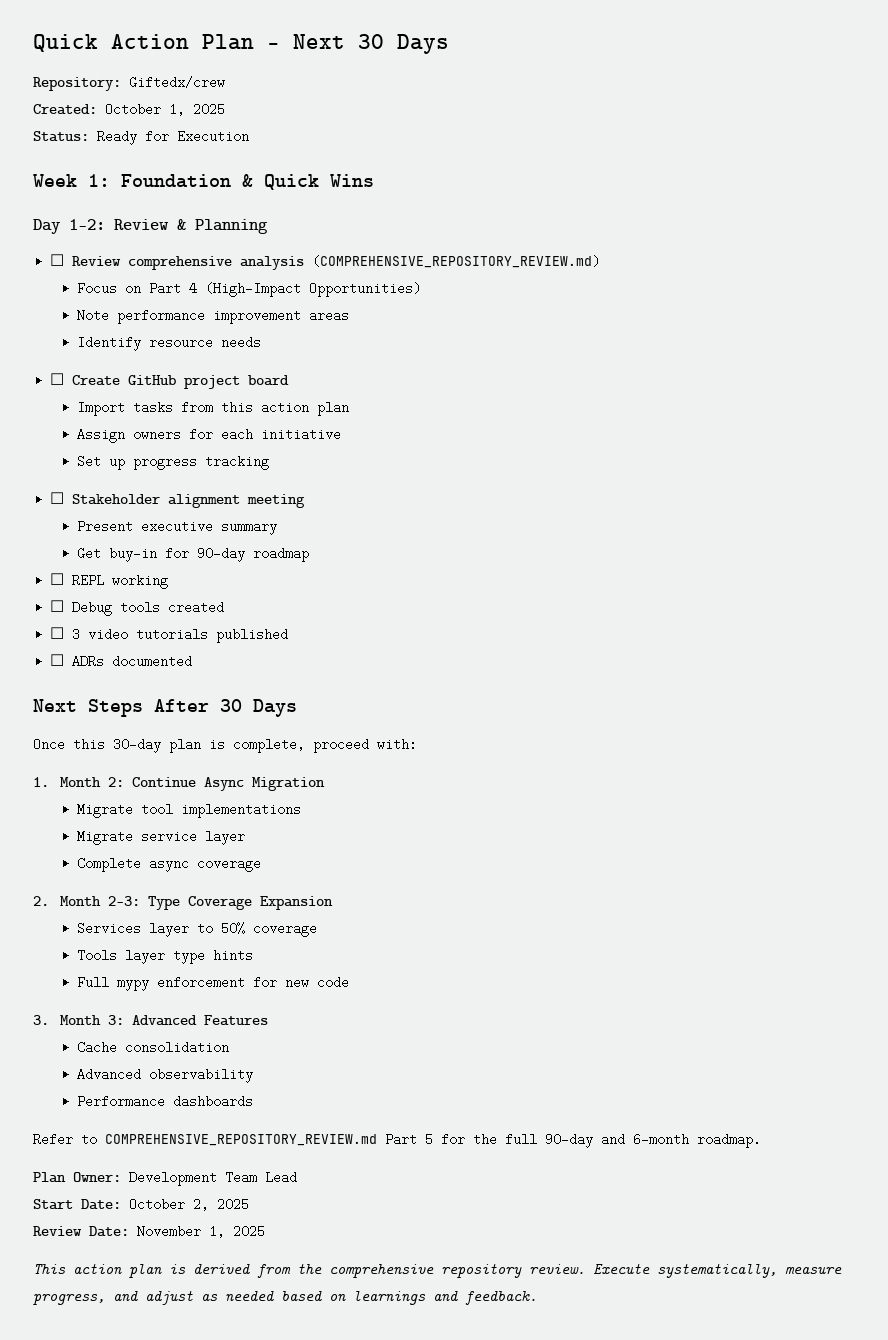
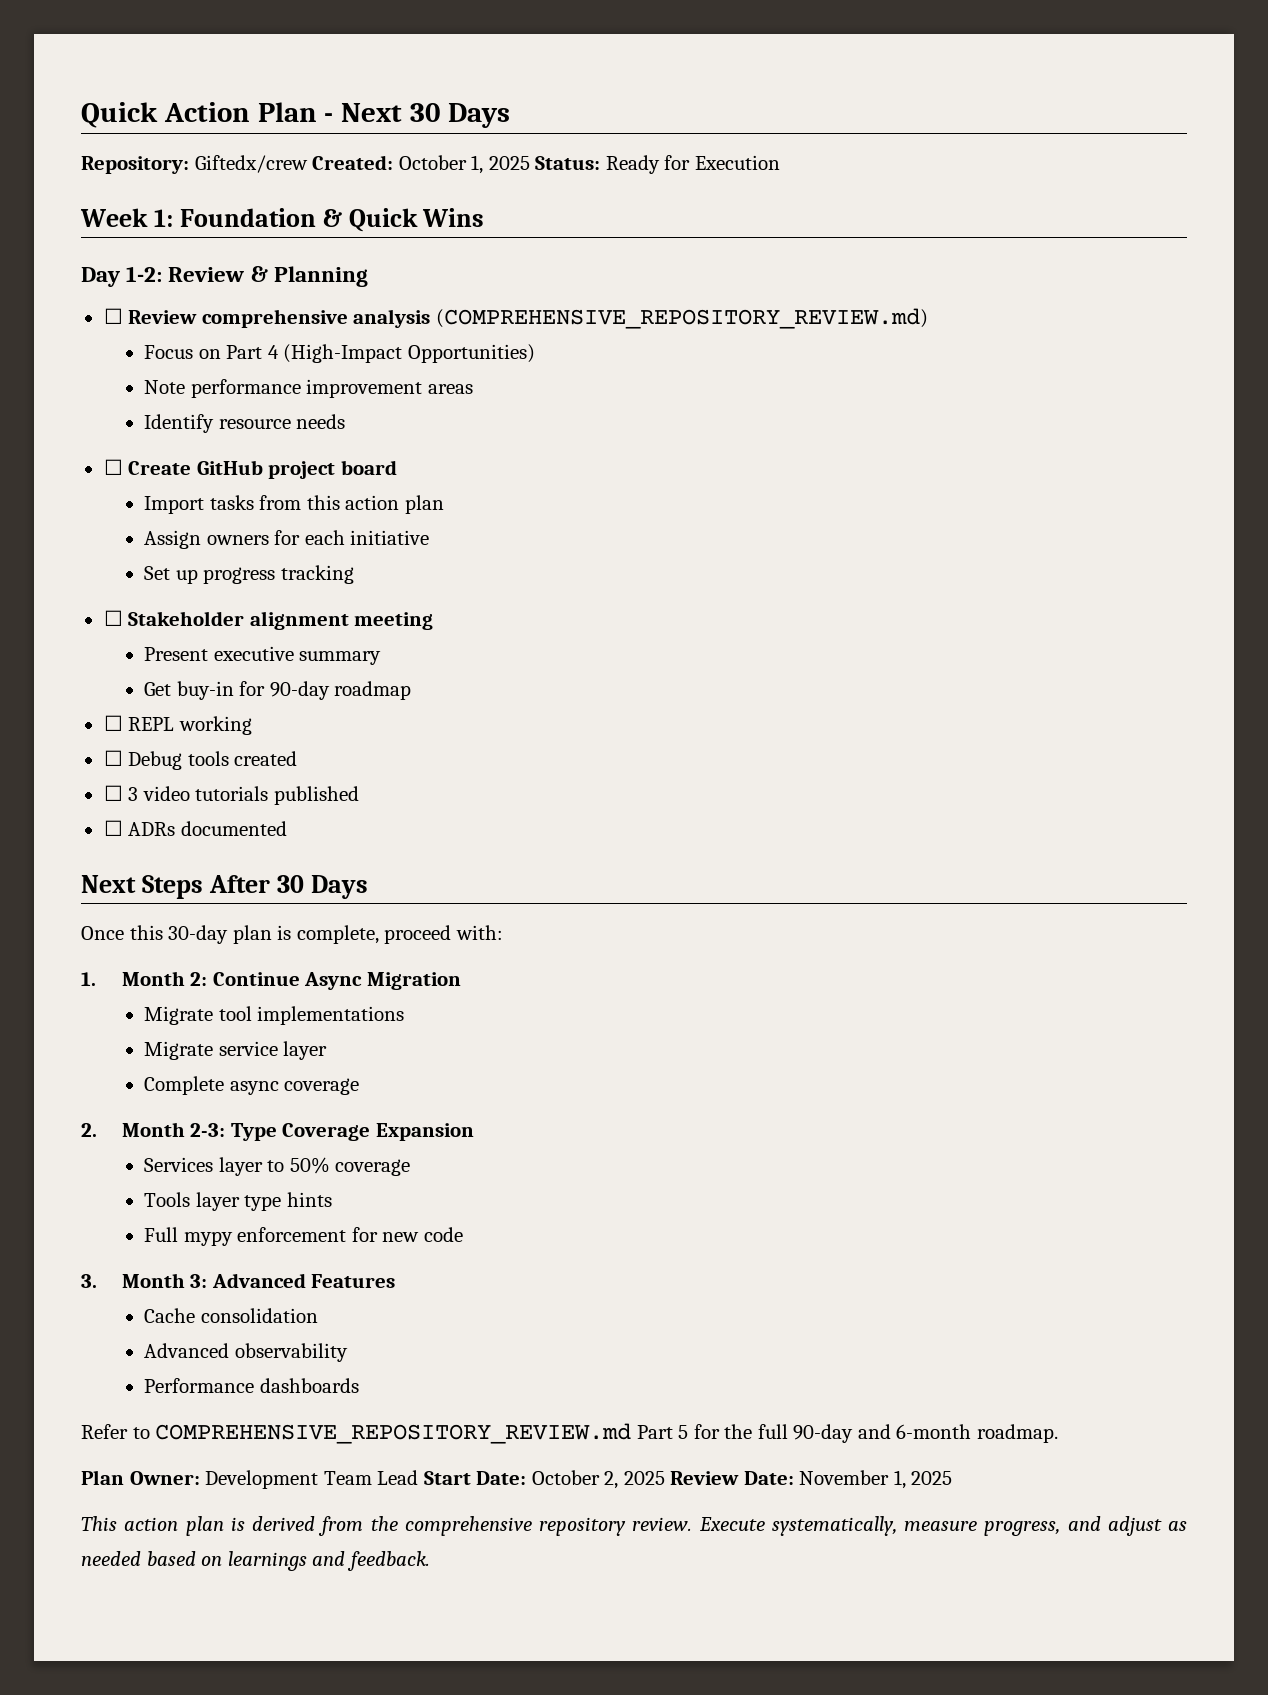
- Repository: Giftedx/crew
- Created: October 1, 2025
- Status: Ready for Execution
+ Repository: Giftedx/crew Created: October 1, 2025 Status: Ready for Execution
- Plan Owner: Development Team Lead
- Start Date: October 2, 2025
- Review Date: November 1, 2025
+ Plan Owner: Development Team Lead Start Date: October 2, 2025 Review Date: November 1, 2025

